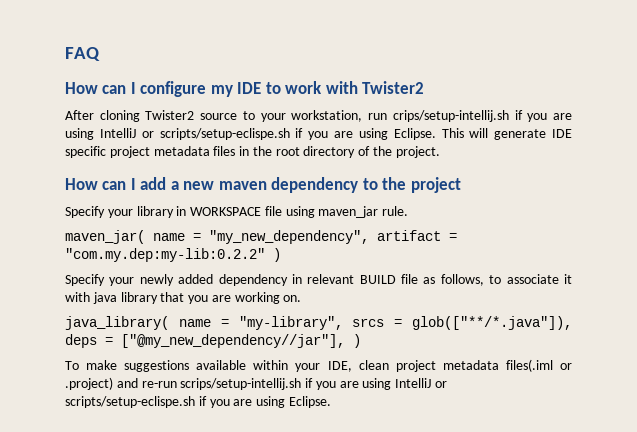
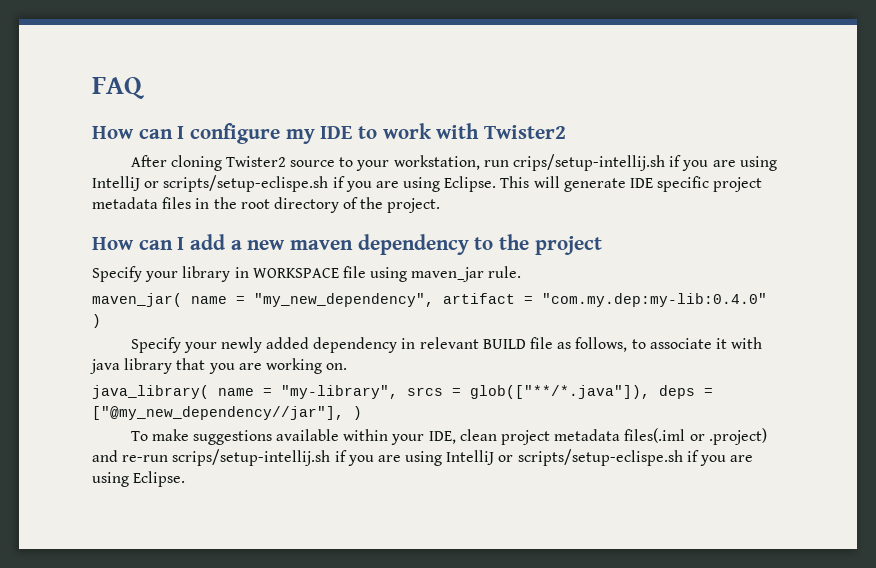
- maven_jar( name = "my_new_dependency", artifact = "com.my.dep:my-lib:0.2.2" )
+ maven_jar( name = "my_new_dependency", artifact = "com.my.dep:my-lib:0.4.0" )

